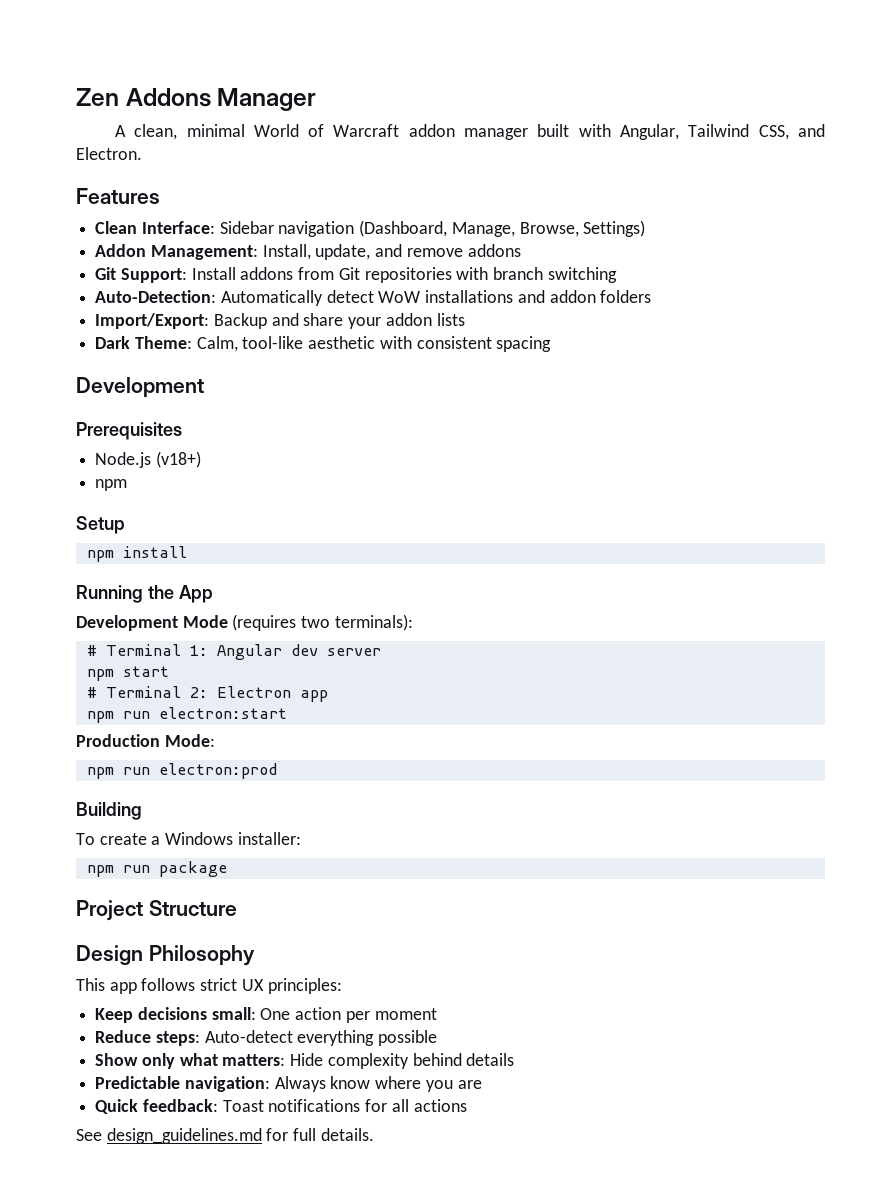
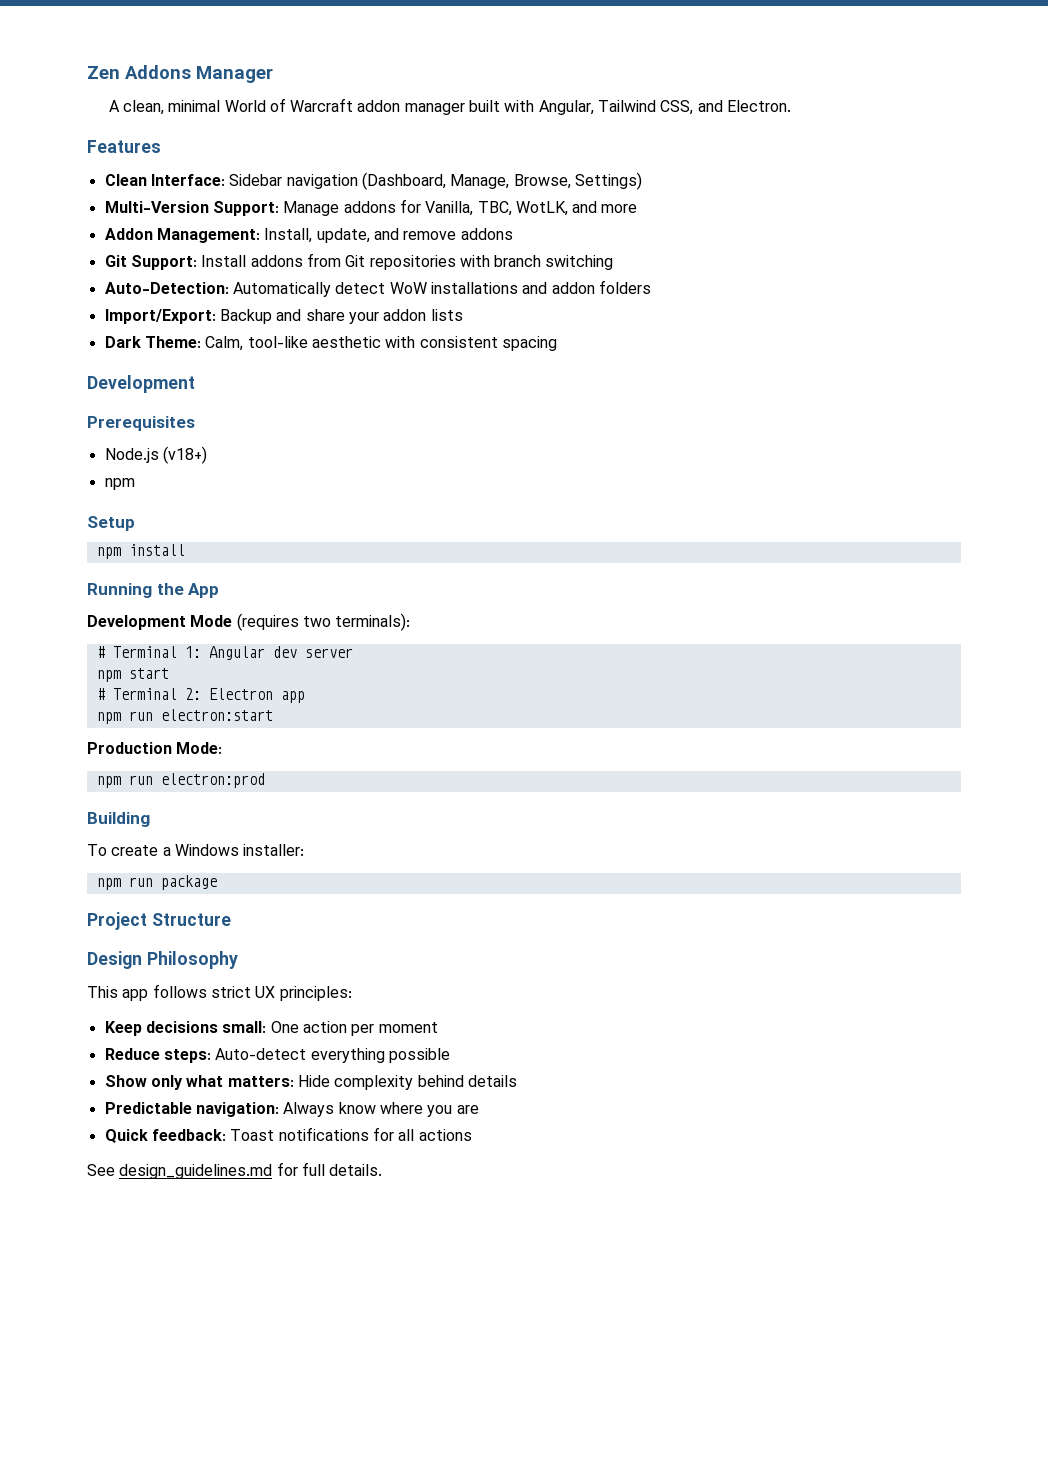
+ Multi-Version Support: Manage addons for Vanilla, TBC, WotLK, and more

